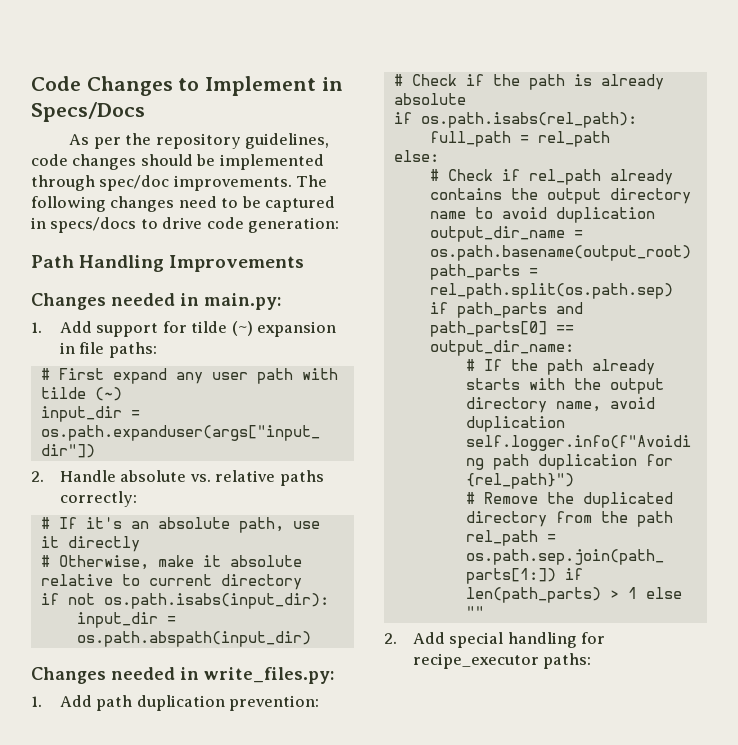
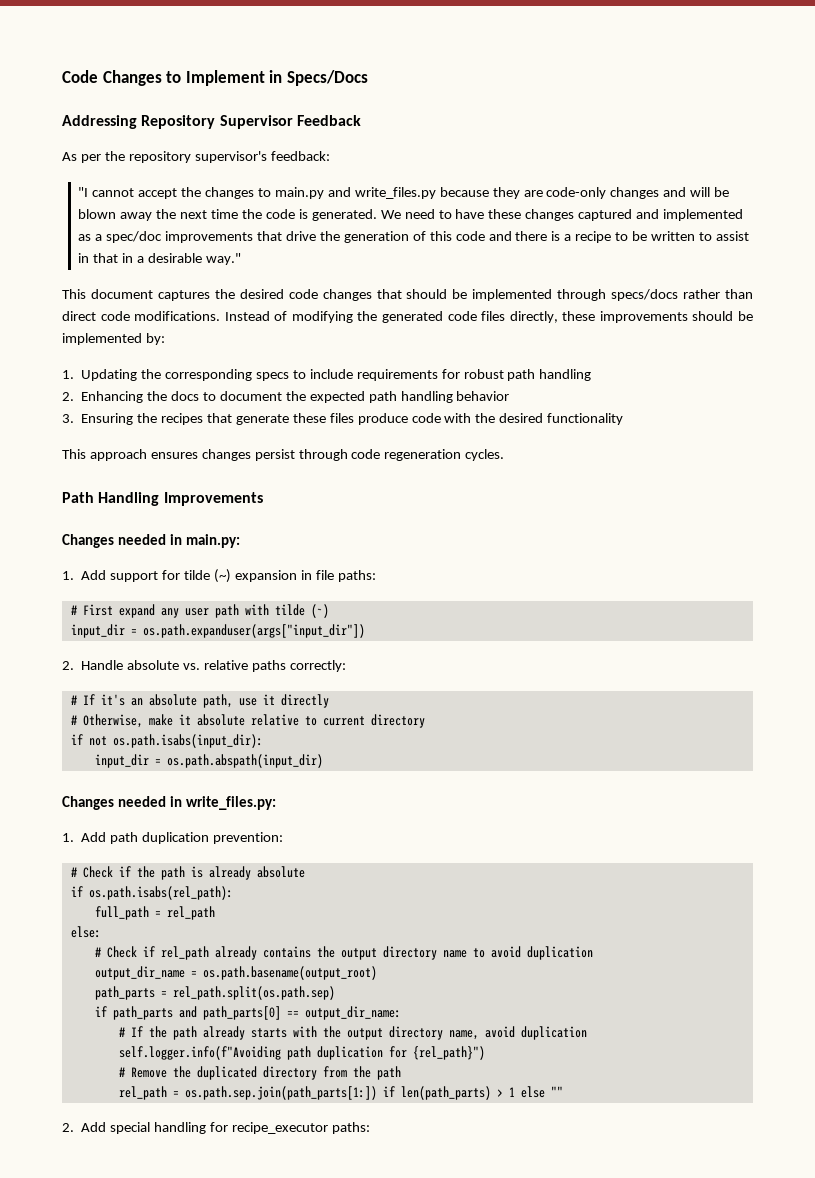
+ Addressing Repository Supervisor Feedback
- As per the repository guidelines, code changes should be implemented through spec/doc improvements. The following changes need to be captured in specs/docs to drive code generation:
+ As per the repository supervisor's feedback:
+ "I cannot accept the changes to main.py and write_files.py because they are code-only changes and will be blown away the next time the code is generated. We need to have these changes captured and implemented as a spec/doc improvements that drive the generation of this code and there is a recipe to be written to assist in that in a desirable way."
+ This document captures the desired code changes that should be implemented through specs/docs rather than direct code modifications. Instead of modifying the generated code files directly, these improvements should be implemented by:
+ 1. Updating the corresponding specs to include requirements for robust path handling
+ 2. Enhancing the docs to document the expected path handling behavior
+ 3. Ensuring the recipes that generate these files produce code with the desired functionality
+ This approach ensures changes persist through code regeneration cycles.

